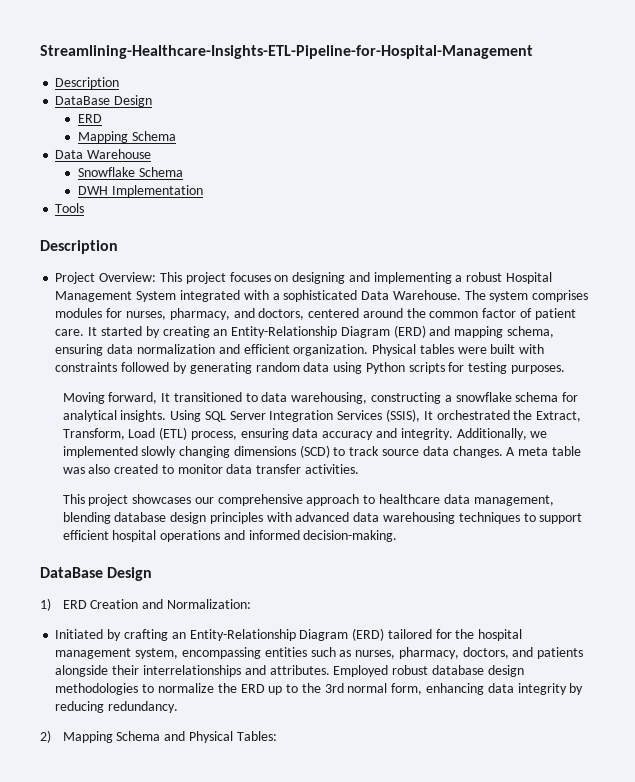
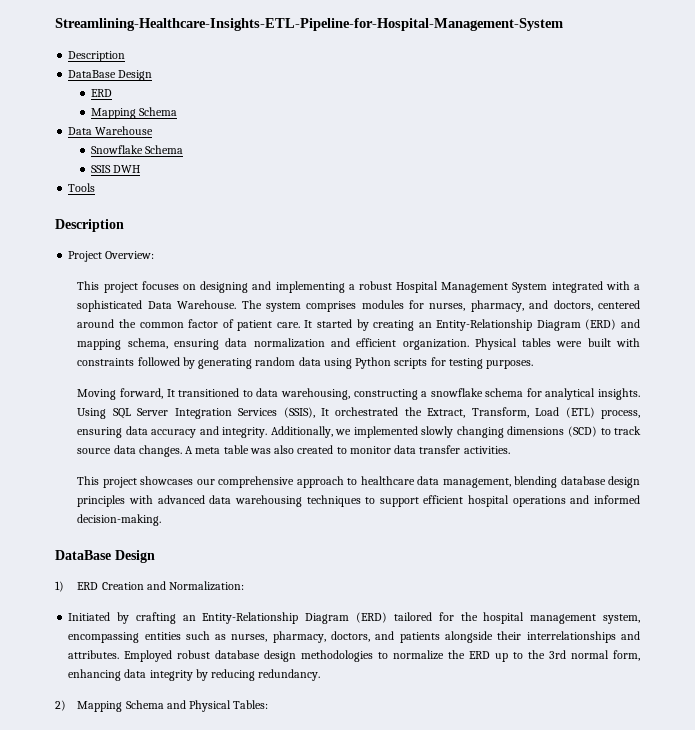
- Streamlining-Healthcare-Insights-ETL-Pipeline-for-Hospital-Management
+ Streamlining-Healthcare-Insights-ETL-Pipeline-for-Hospital-Management-System
- DWH Implementation
+ SSIS DWH
- Project Overview: This project focuses on designing and implementing a robust Hospital Management System integrated with a sophisticated Data Warehouse.
+ Project Overview:
+ This project focuses on designing and implementing a robust Hospital Management System integrated with a sophisticated Data Warehouse.

